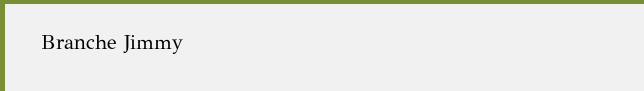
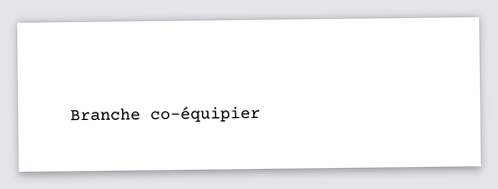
- Branche Jimmy
+ Branche co-équipier

